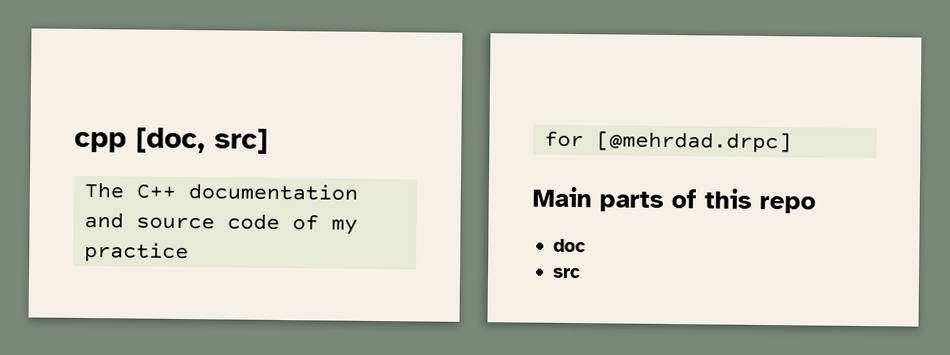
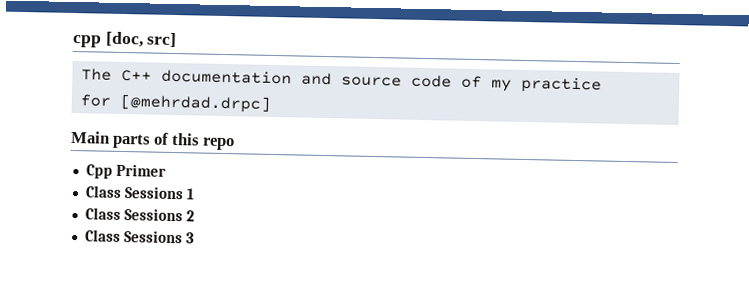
- doc
- src
+ Cpp Primer
+ Class Sessions 1
+ Class Sessions 2
+ Class Sessions 3

